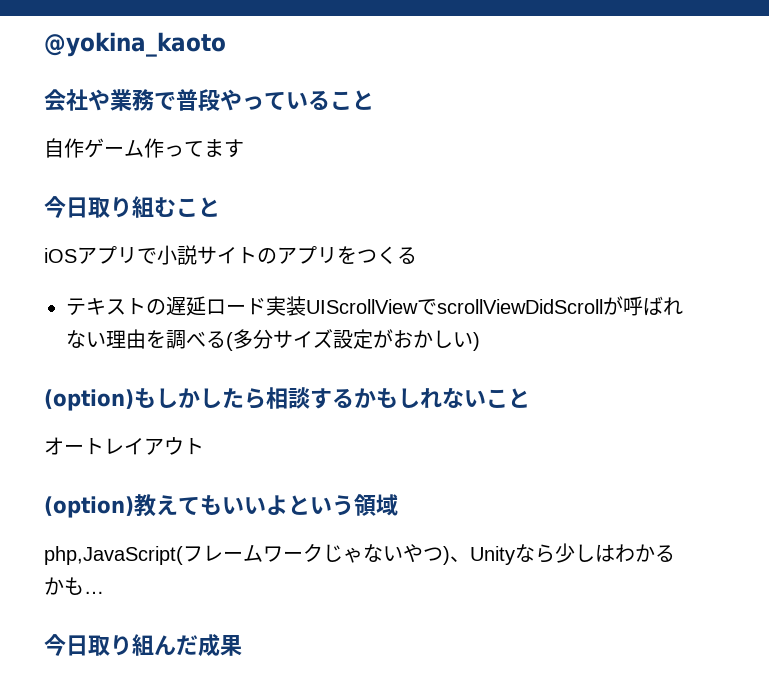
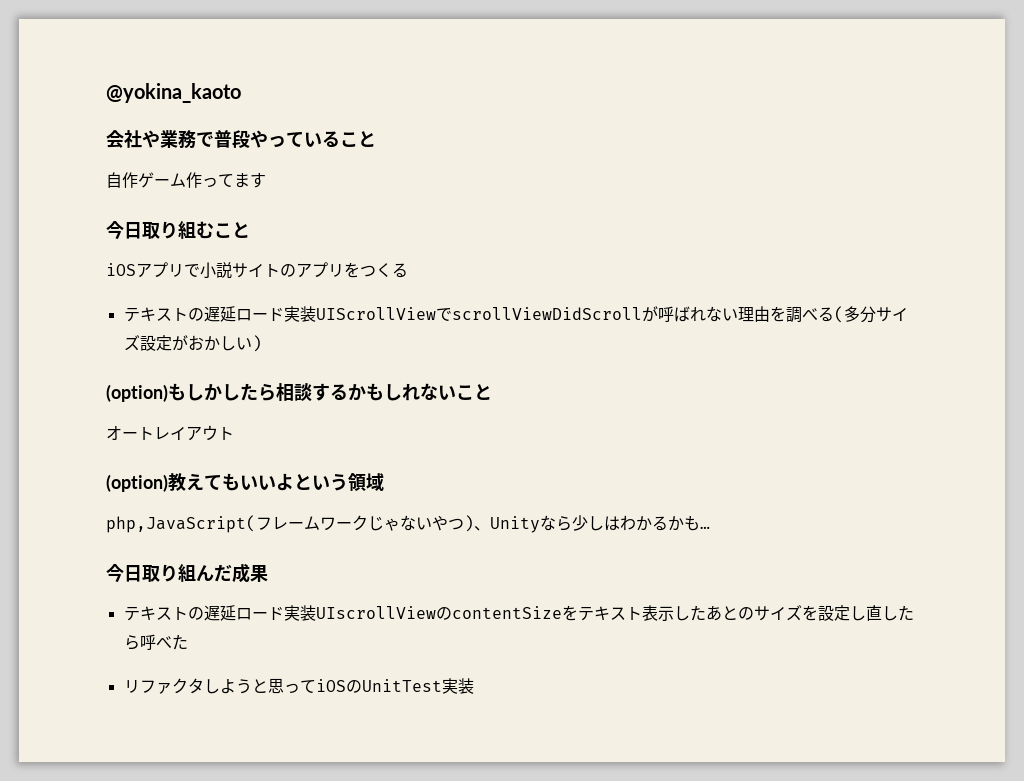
+ テキストの遅延ロード実装UIscrollViewのcontentSizeをテキスト表示したあとのサイズを設定し直したら呼べた
+ リファクタしようと思ってiOSのUnitTest実装

